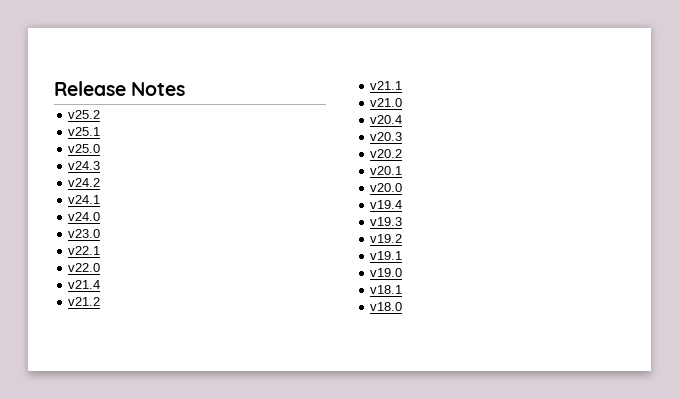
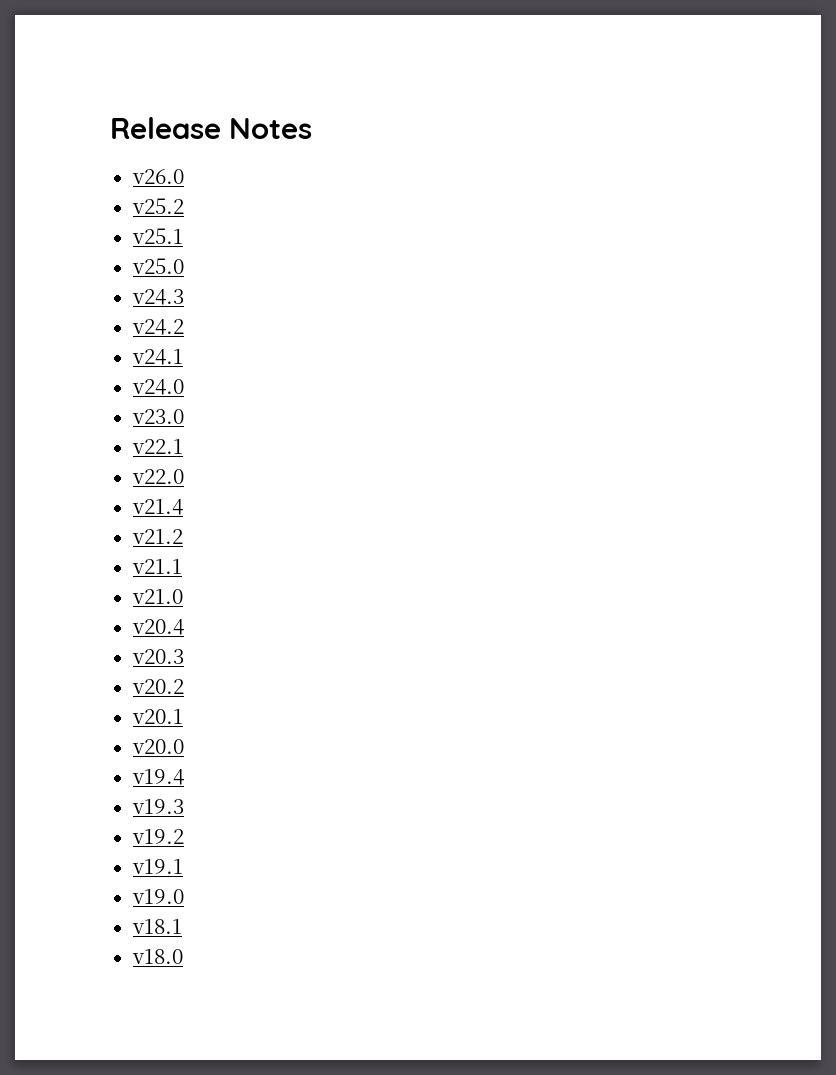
+ v26.0

